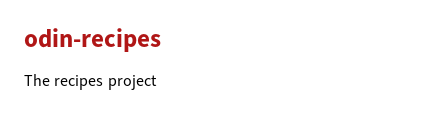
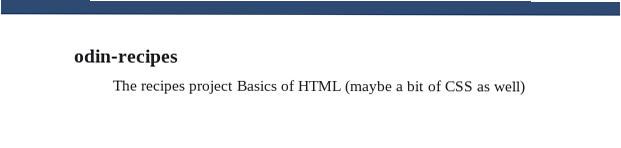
- The recipes project
+ The recipes project Basics of HTML (maybe a bit of CSS as well)

